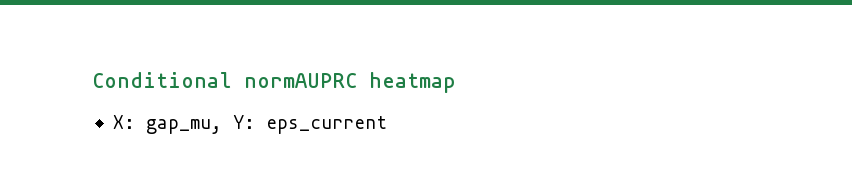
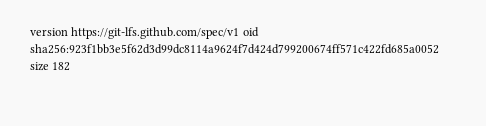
- Conditional normAUPRC heatmap
- X: gap_mu, Y: eps_current
+ version https://git-lfs.github.com/spec/v1 oid sha256:923f1bb3e5f62d3d99dc8114a9624f7d424d799200674ff571c422fd685a0052 size 182

